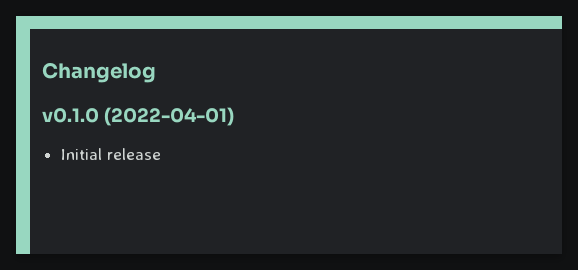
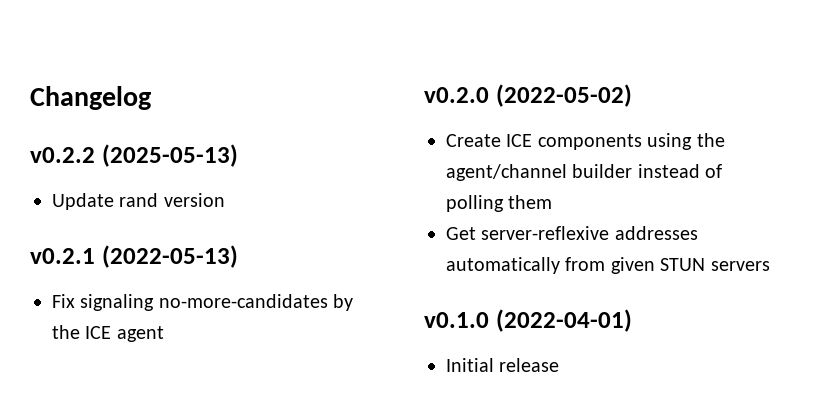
+ v0.2.2 (2025-05-13)
+ Update rand version
+ v0.2.1 (2022-05-13)
+ Fix signaling no-more-candidates by the ICE agent
+ v0.2.0 (2022-05-02)
+ Create ICE components using the agent/channel builder instead of polling them
+ Get server-reflexive addresses automatically from given STUN servers

